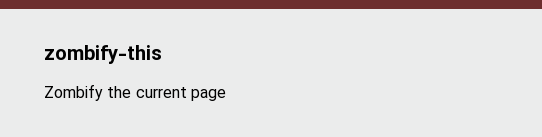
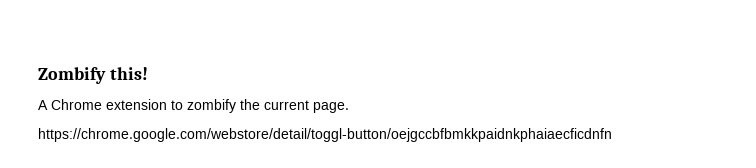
- zombify-this
- Zombify the current page
+ Zombify this!
+ A Chrome extension to zombify the current page.
+ https://chrome.google.com/webstore/detail/toggl-button/oejgccbfbmkkpaidnkphaiaecficdnfn

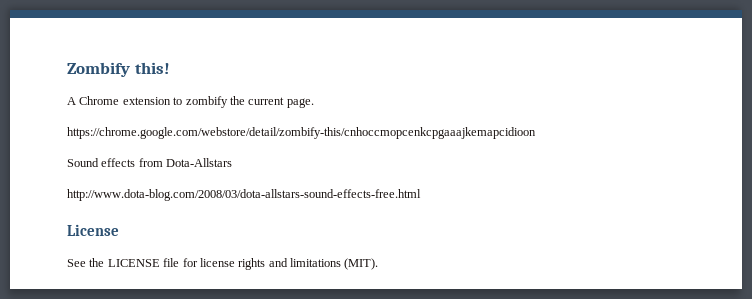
- https://chrome.google.com/webstore/detail/toggl-button/oejgccbfbmkkpaidnkphaiaecficdnfn
+ https://chrome.google.com/webstore/detail/zombify-this/cnhoccmopcenkcpgaaajkemapcidioon
+ Sound effects from Dota-Allstars
+ http://www.dota-blog.com/2008/03/dota-allstars-sound-effects-free.html
+ License
+ See the LICENSE file for license rights and limitations (MIT).

